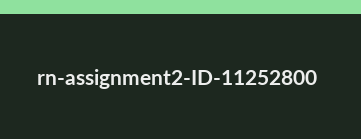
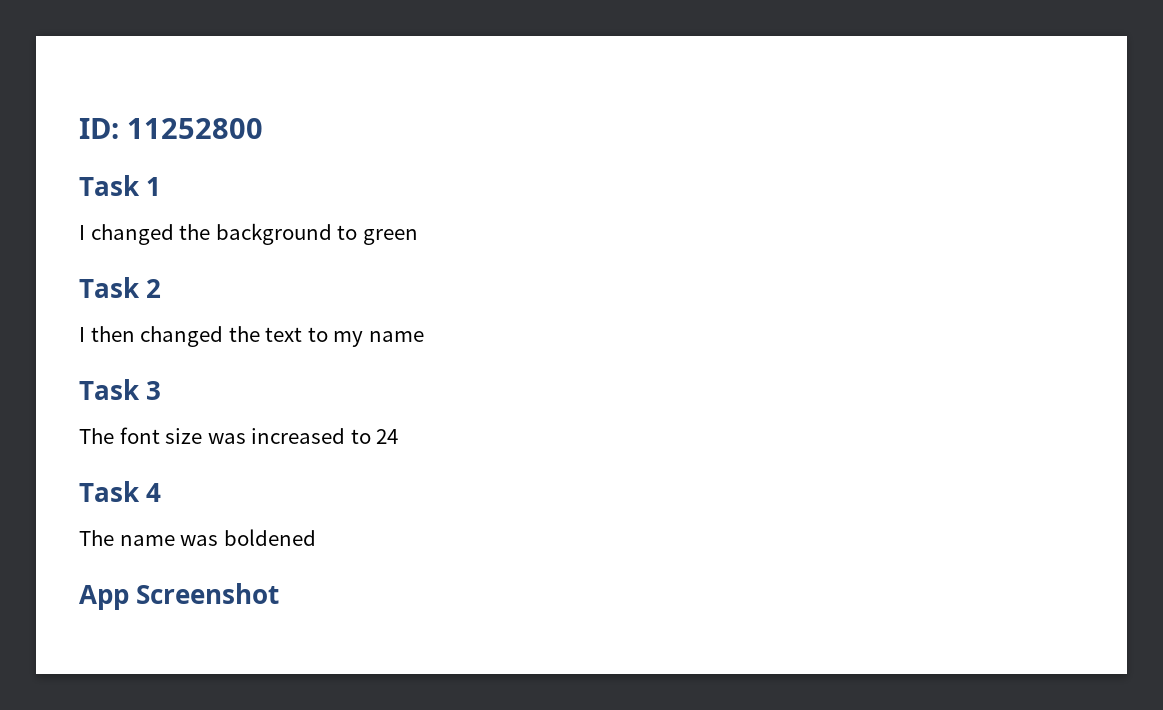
- rn-assignment2-ID-11252800
+ ID: 11252800
+ Task 1
+ I changed the background to green
+ Task 2
+ I then changed the text to my name
+ Task 3
+ The font size was increased to 24
+ Task 4
+ The name was boldened
+ App Screenshot

